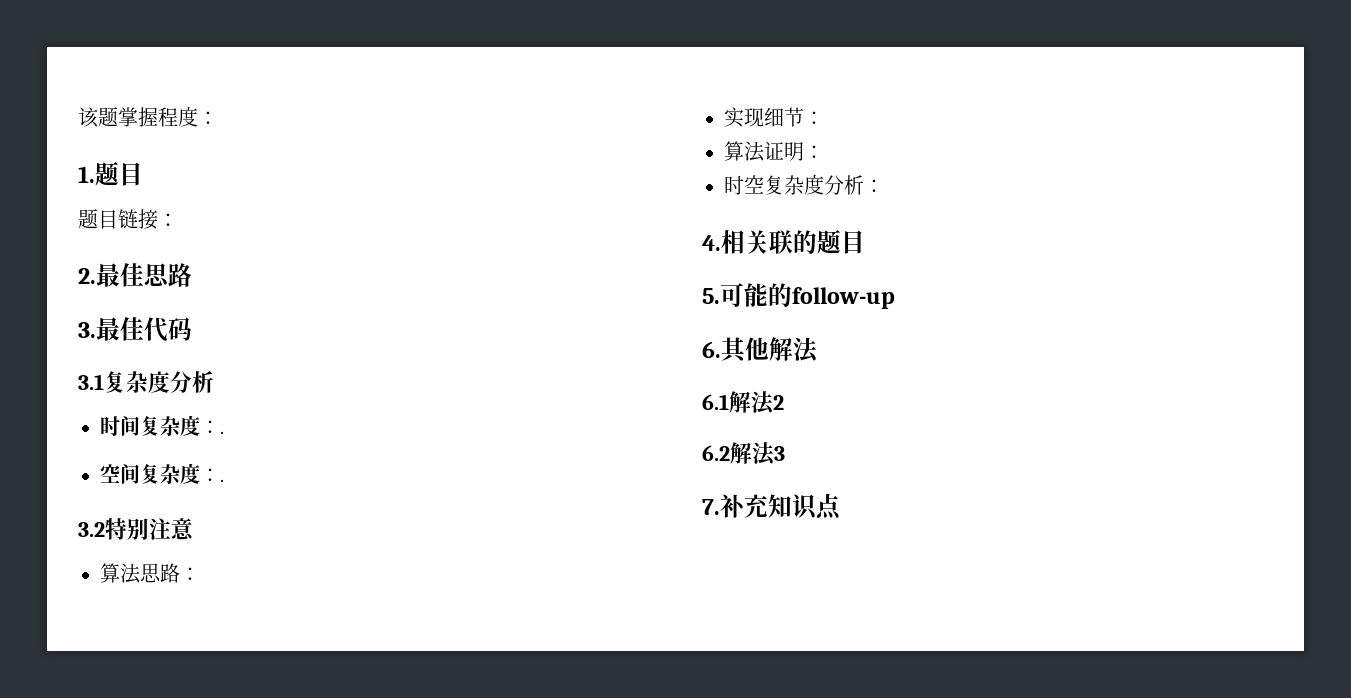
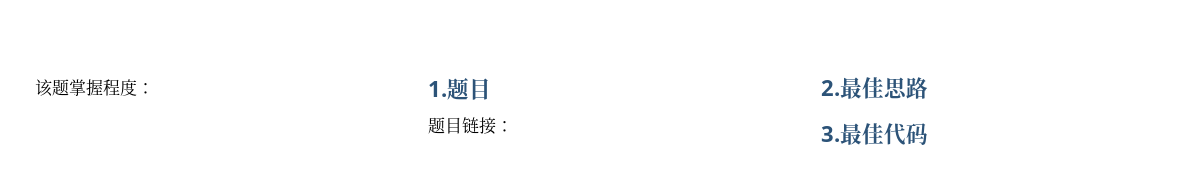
- 3.1复杂度分析
- 时间复杂度：.
- 空间复杂度：.
- 3.2特别注意
- 算法思路：
- 实现细节：
- 算法证明：
- 时空复杂度分析：
- 4.相关联的题目
- 5.可能的follow-up
- 6.其他解法
- 6.1解法2
- 6.2解法3
- 7.补充知识点

